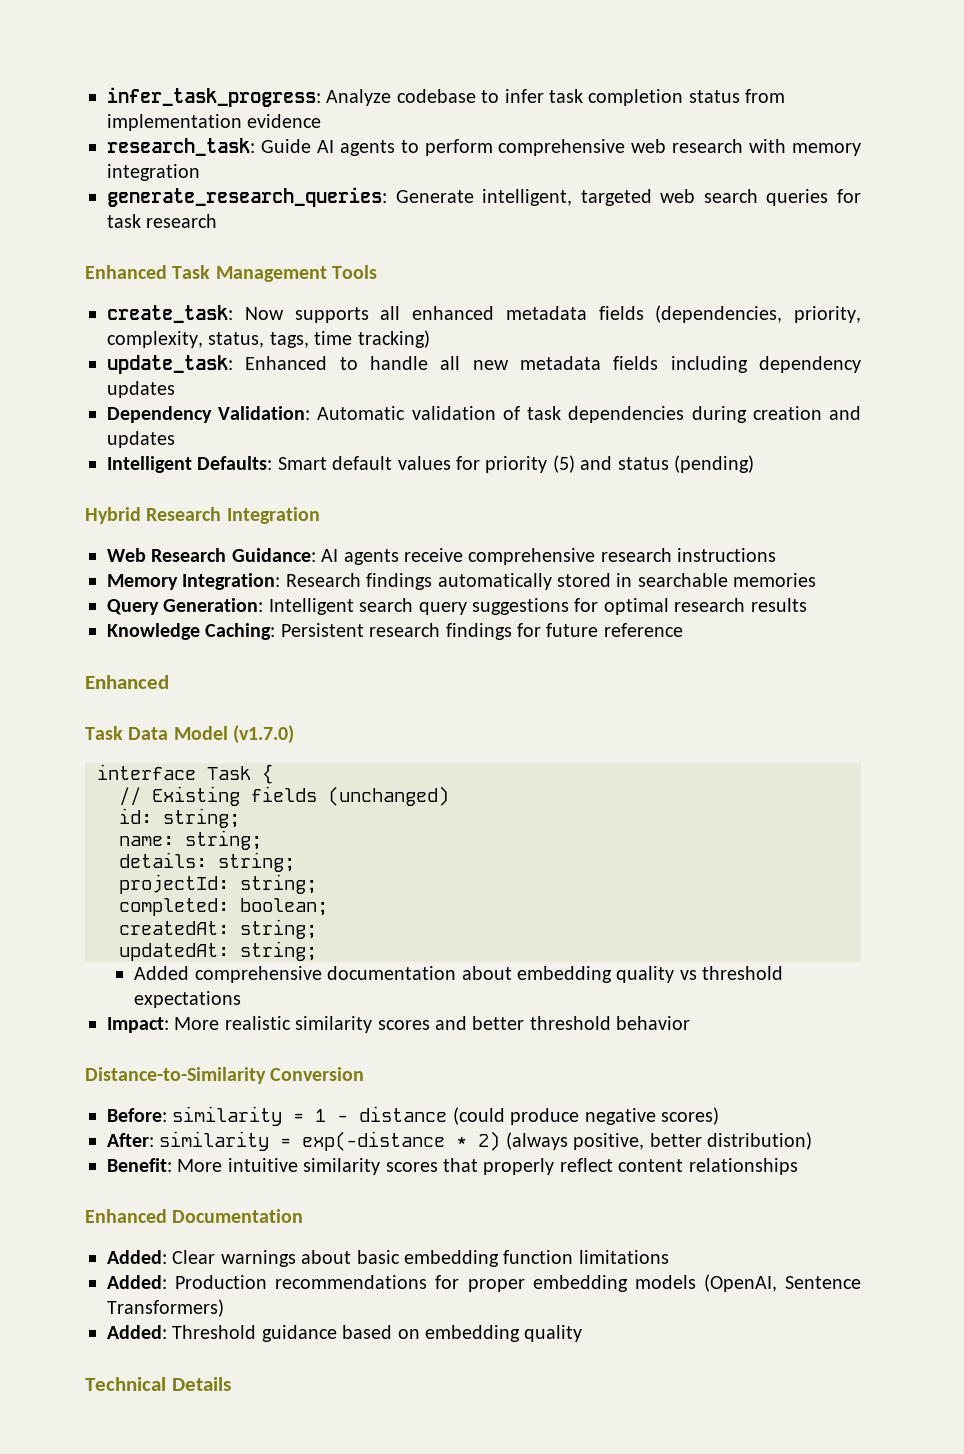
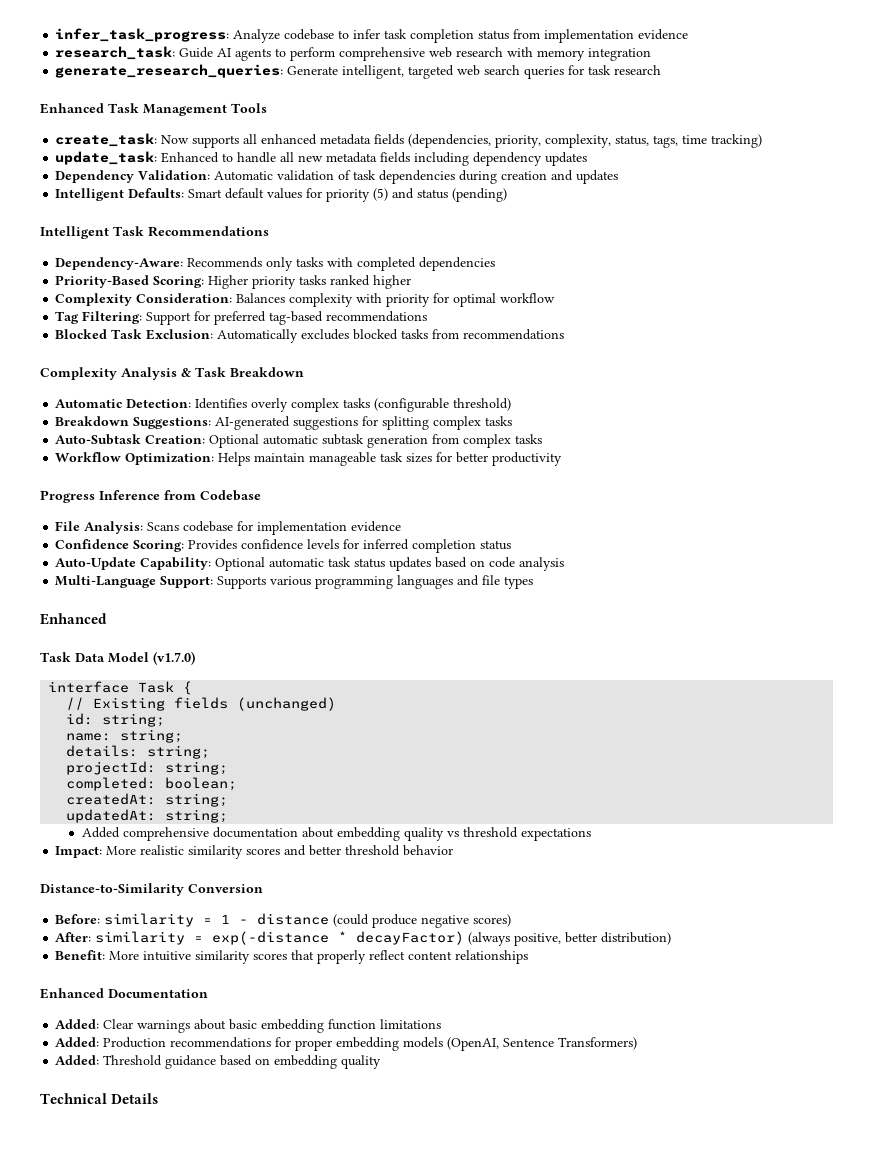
- Hybrid Research Integration
- Web Research Guidance: AI agents receive comprehensive research instructions
- Memory Integration: Research findings automatically stored in searchable memories
- Query Generation: Intelligent search query suggestions for optimal research results
- Knowledge Caching: Persistent research findings for future reference
+ Intelligent Task Recommendations
+ Dependency-Aware: Recommends only tasks with completed dependencies
+ Priority-Based Scoring: Higher priority tasks ranked higher
+ Complexity Consideration: Balances complexity with priority for optimal workflow
+ Tag Filtering: Support for preferred tag-based recommendations
+ Blocked Task Exclusion: Automatically excludes blocked tasks from recommendations
+ Complexity Analysis & Task Breakdown
+ Automatic Detection: Identifies overly complex tasks (configurable threshold)
+ Breakdown Suggestions: AI-generated suggestions for splitting complex tasks
+ Auto-Subtask Creation: Optional automatic subtask generation from complex tasks
+ Workflow Optimization: Helps maintain manageable task sizes for better productivity
+ Progress Inference from Codebase
+ File Analysis: Scans codebase for implementation evidence
+ Confidence Scoring: Provides confidence levels for inferred completion status
+ Auto-Update Capability: Optional automatic task status updates based on code analysis
+ Multi-Language Support: Supports various programming languages and file types
- After: similarity = exp(-distance * 2) (always positive, better distribution)
+ After: similarity = exp(-distance * decayFactor) (always positive, better distribution)

